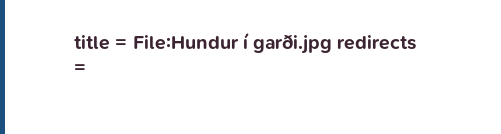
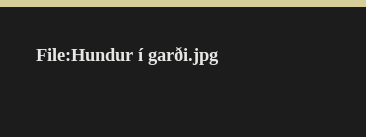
- title = File:Hundur í garði.jpg redirects =
+ File:Hundur í garði.jpg

